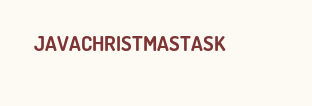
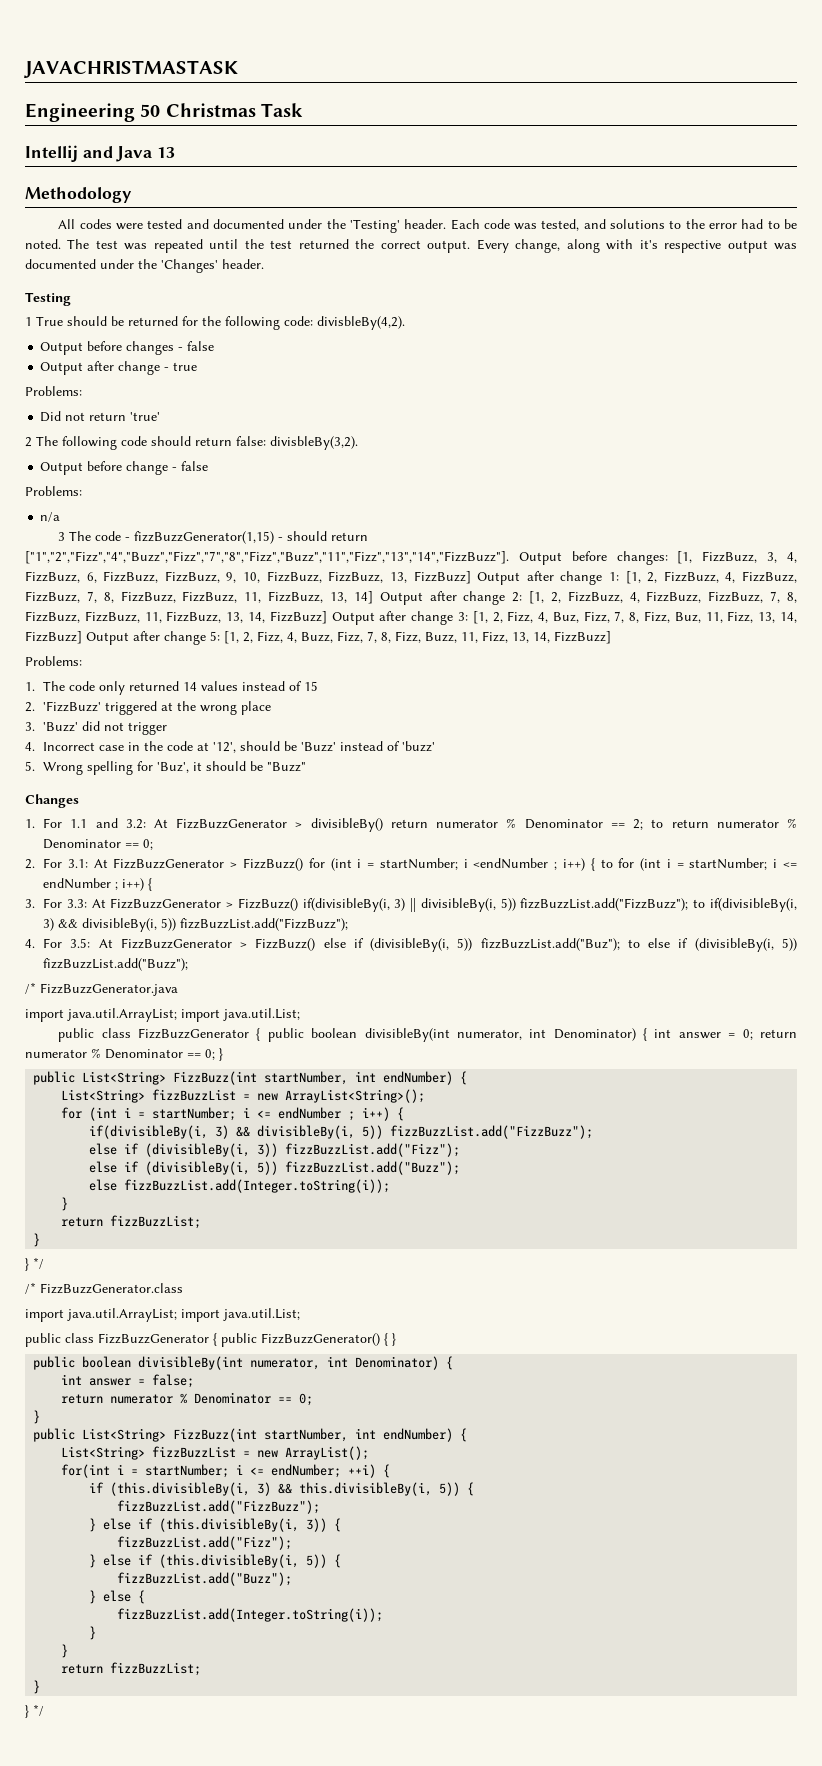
+ Engineering 50 Christmas Task
+ Intellij and Java 13
+ Methodology
+ All codes were tested and documented under the 'Testing' header. Each code was tested, and solutions to the error had to be noted. The test was repeated until the test returned the correct output. Every change, along with it's respective output was documented under the 'Changes' header.
+ Testing
+ 1 True should be returned for the following code: divisbleBy(4,2).
+ Output before changes - false
+ Output after change - true
+ Problems:
+ Did not return 'true'
+ 2 The following code should return false: divisbleBy(3,2).
+ Output before change - false
+ Problems:
+ n/a
+ 3 The code - fizzBuzzGenerator(1,15) - should return ["1","2","Fizz","4","Buzz","Fizz","7","8","Fizz","Buzz","11","Fizz","13","14","FizzBuzz"]. Output before changes: [1, FizzBuzz, 3, 4, FizzBuzz, 6, FizzBuzz, FizzBuzz, 9, 10, FizzBuzz, FizzBuzz, 13, FizzBuzz] Output after change 1: [1, 2, FizzBuzz, 4, FizzBuzz, FizzBuzz, 7, 8, FizzBuzz, FizzBuzz, 11, FizzBuzz, 13, 14] Output after change 2: [1, 2, FizzBuzz, 4, FizzBuzz, FizzBuzz, 7, 8, FizzBuzz, FizzBuzz, 11, FizzBuzz, 13, 14, FizzBuzz] Output after change 3: [1, 2, Fizz, 4, Buz, Fizz, 7, 8, Fizz, Buz, 11, Fizz, 13, 14, FizzBuzz] Output after change 5: [1, 2, Fizz, 4, Buzz, Fizz, 7, 8, Fizz, Buzz, 11, Fizz, 13, 14, FizzBuzz]
+ Problems:
+ 1. The code only returned 14 values instead of 15
+ 2. 'FizzBuzz' triggered at the wrong place
+ 3. 'Buzz' did not trigger
+ 4. Incorrect case in the code at '12', should be 'Buzz' instead of 'buzz'
+ 5. Wrong spelling for 'Buz', it should be "Buzz"
+ Changes
+ 1. For 1.1 and 3.2: At FizzBuzzGenerator > divisibleBy() return numerator % Denominator == 2; to return numerator % Denominator == 0;
+ 2. For 3.1: At FizzBuzzGenerator > FizzBuzz() for (int i = startNumber; i <endNumber ; i++) { to for (int i = startNumber; i <= endNumber ; i++) {
+ 3. For 3.3: At FizzBuzzGenerator > FizzBuzz() if(divisibleBy(i, 3) || divisibleBy(i, 5)) fizzBuzzList.add("FizzBuzz"); to if(divisibleBy(i, 3) && divisibleBy(i, 5)) fizzBuzzList.add("FizzBuzz");
+ 4. For 3.5: At FizzBuzzGenerator > FizzBuzz() else if (divisibleBy(i, 5)) fizzBuzzList.add("Buz"); to else if (divisibleBy(i, 5)) fizzBuzzList.add("Buzz");
+ /* FizzBuzzGenerator.java
+ import java.util.ArrayList; import java.util.List;
+ public class FizzBuzzGenerator { public boolean divisibleBy(int numerator, int Denominator) { int answer = 0; return numerator % Denominator == 0; }
+ public List<String> FizzBuzz(int startNumber, int endNumber) {
+ List<String> fizzBuzzList = new ArrayList<String>();
+ for (int i = startNumber; i <= endNumber ; i++) {
+ if(divisibleBy(i, 3) && divisibleBy(i, 5)) fizzBuzzList.add("FizzBuzz");
+ else if (divisibleBy(i, 3)) fizzBuzzList.add("Fizz");
+ else if (divisibleBy(i, 5)) fizzBuzzList.add("Buzz");
+ else fizzBuzzList.add(Integer.toString(i));
+ }
+ return fizzBuzzList;
+ }
+ } */
+ /* FizzBuzzGenerator.class
+ import java.util.ArrayList; import java.util.List;
+ public class FizzBuzzGenerator { public FizzBuzzGenerator() { }
+ public boolean divisibleBy(int numerator, int Denominator) {
+ int answer = false;
+ return numerator % Denominator == 0;
+ }
+ public List<String> FizzBuzz(int startNumber, int endNumber) {
+ List<String> fizzBuzzList = new ArrayList();
+ for(int i = startNumber; i <= endNumber; ++i) {
+ if (this.divisibleBy(i, 3) && this.divisibleBy(i, 5)) {
+ fizzBuzzList.add("FizzBuzz");
+ } else if (this.divisibleBy(i, 3)) {
+ fizzBuzzList.add("Fizz");
+ } else if (this.divisibleBy(i, 5)) {
+ fizzBuzzList.add("Buzz");
+ } else {
+ fizzBuzzList.add(Integer.toString(i));
+ }
+ }
+ return fizzBuzzList;
+ }
+ } */

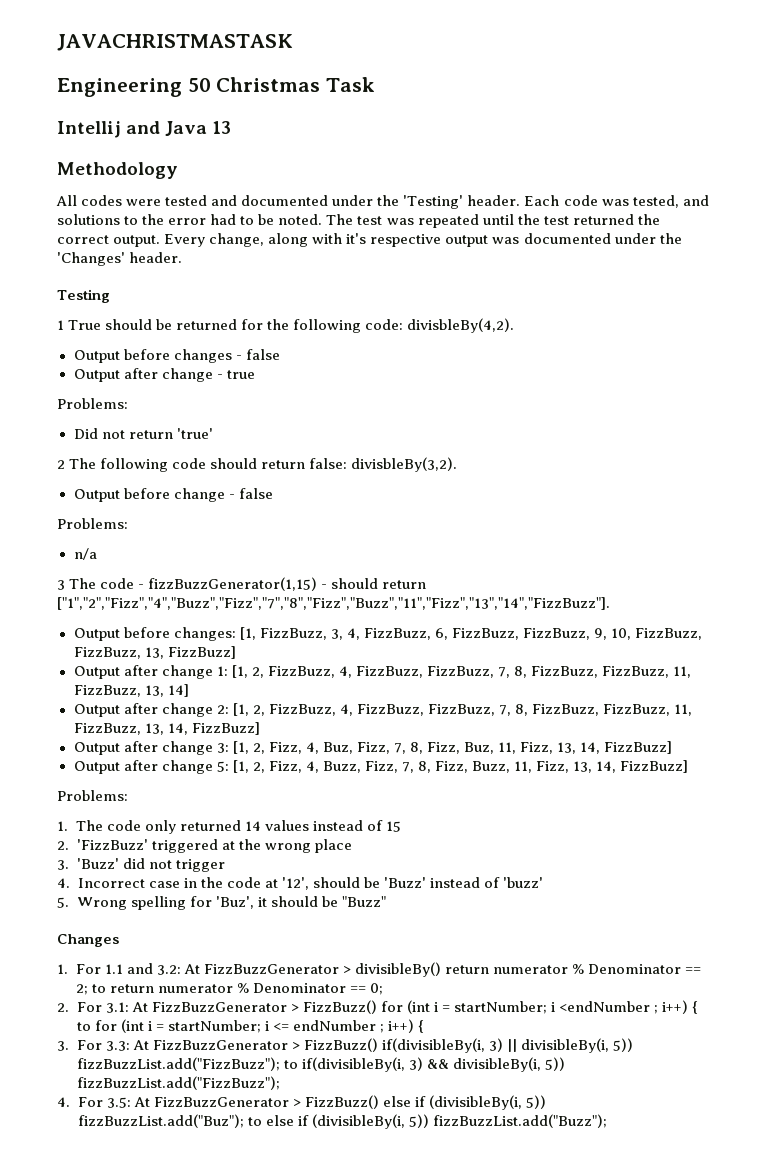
- 3 The code - fizzBuzzGenerator(1,15) - should return ["1","2","Fizz","4","Buzz","Fizz","7","8","Fizz","Buzz","11","Fizz","13","14","FizzBuzz"]. Output before changes:
+ 3 The code - fizzBuzzGenerator(1,15) - should return ["1","2","Fizz","4","Buzz","Fizz","7","8","Fizz","Buzz","11","Fizz","13","14","FizzBuzz"].
+ Output before changes:
- [1, FizzBuzz, 3, 4, FizzBuzz, 6, FizzBuzz, FizzBuzz, 9, 10, FizzBuzz, FizzBuzz, 13, FizzBuzz] Output after change 1:
+ [1, FizzBuzz, 3, 4, FizzBuzz, 6, FizzBuzz, FizzBuzz, 9, 10, FizzBuzz, FizzBuzz, 13, FizzBuzz]
+ Output after change 1:
- [1, 2, FizzBuzz, 4, FizzBuzz, FizzBuzz, 7, 8, FizzBuzz, FizzBuzz, 11, FizzBuzz, 13, 14] Output after change 2:
+ [1, 2, FizzBuzz, 4, FizzBuzz, FizzBuzz, 7, 8, FizzBuzz, FizzBuzz, 11, FizzBuzz, 13, 14]
+ Output after change 2:
- [1, 2, FizzBuzz, 4, FizzBuzz, FizzBuzz, 7, 8, FizzBuzz, FizzBuzz, 11, FizzBuzz, 13, 14, FizzBuzz] Output after change 3:
+ [1, 2, FizzBuzz, 4, FizzBuzz, FizzBuzz, 7, 8, FizzBuzz, FizzBuzz, 11, FizzBuzz, 13, 14, FizzBuzz]
+ Output after change 3:
- [1, 2, Fizz, 4, Buz, Fizz, 7, 8, Fizz, Buz, 11, Fizz, 13, 14, FizzBuzz] Output after change 5:
+ [1, 2, Fizz, 4, Buz, Fizz, 7, 8, Fizz, Buz, 11, Fizz, 13, 14, FizzBuzz]
+ Output after change 5:
- /* FizzBuzzGenerator.java
- import java.util.ArrayList; import java.util.List;
- public class FizzBuzzGenerator { public boolean divisibleBy(int numerator, int Denominator) { int answer = 0; return numerator % Denominator == 0; }
- public List<String> FizzBuzz(int startNumber, int endNumber) {
- List<String> fizzBuzzList = new ArrayList<String>();
- for (int i = startNumber; i <= endNumber ; i++) {
- if(divisibleBy(i, 3) && divisibleBy(i, 5)) fizzBuzzList.add("FizzBuzz");
- else if (divisibleBy(i, 3)) fizzBuzzList.add("Fizz");
- else if (divisibleBy(i, 5)) fizzBuzzList.add("Buzz");
- else fizzBuzzList.add(Integer.toString(i));
- }
- return fizzBuzzList;
- }
- } */
- /* FizzBuzzGenerator.class
- import java.util.ArrayList; import java.util.List;
- public class FizzBuzzGenerator { public FizzBuzzGenerator() { }
- public boolean divisibleBy(int numerator, int Denominator) {
- int answer = false;
- return numerator % Denominator == 0;
- }
- public List<String> FizzBuzz(int startNumber, int endNumber) {
- List<String> fizzBuzzList = new ArrayList();
- for(int i = startNumber; i <= endNumber; ++i) {
- if (this.divisibleBy(i, 3) && this.divisibleBy(i, 5)) {
- fizzBuzzList.add("FizzBuzz");
- } else if (this.divisibleBy(i, 3)) {
- fizzBuzzList.add("Fizz");
- } else if (this.divisibleBy(i, 5)) {
- fizzBuzzList.add("Buzz");
- } else {
- fizzBuzzList.add(Integer.toString(i));
- }
- }
- return fizzBuzzList;
- }
- } */

